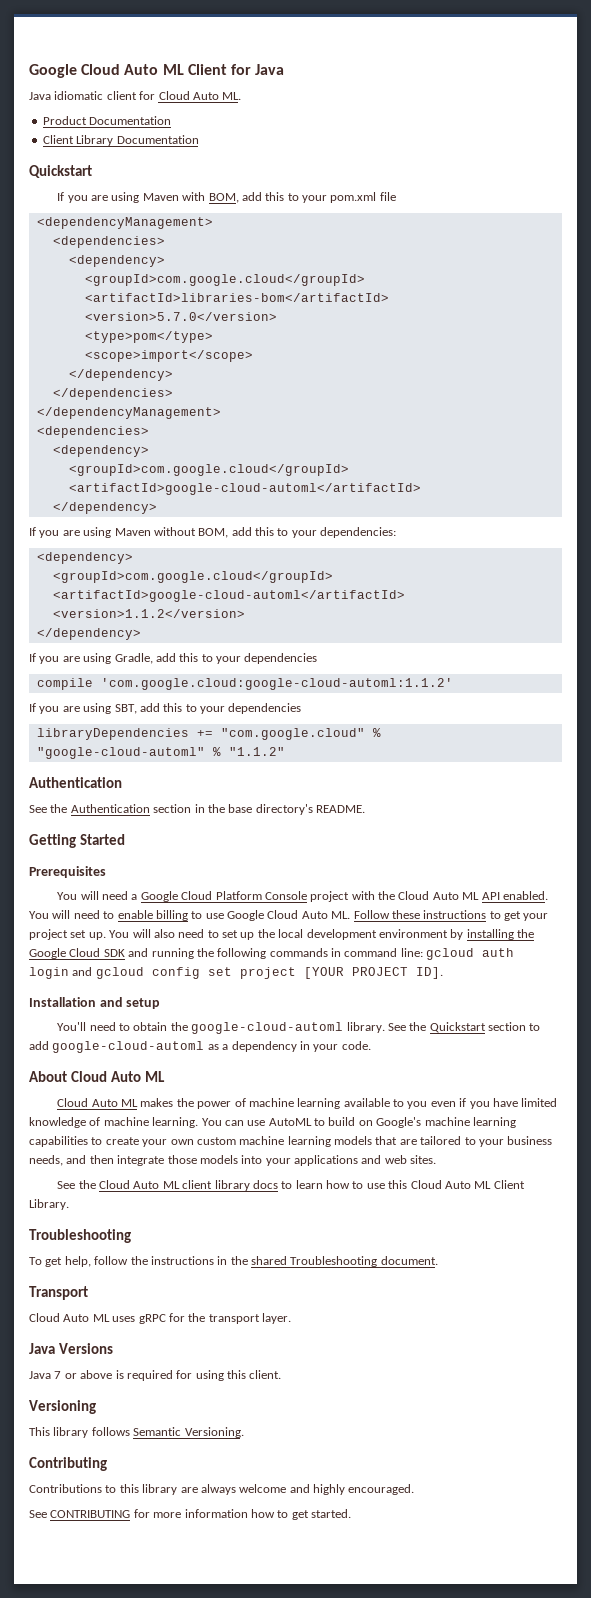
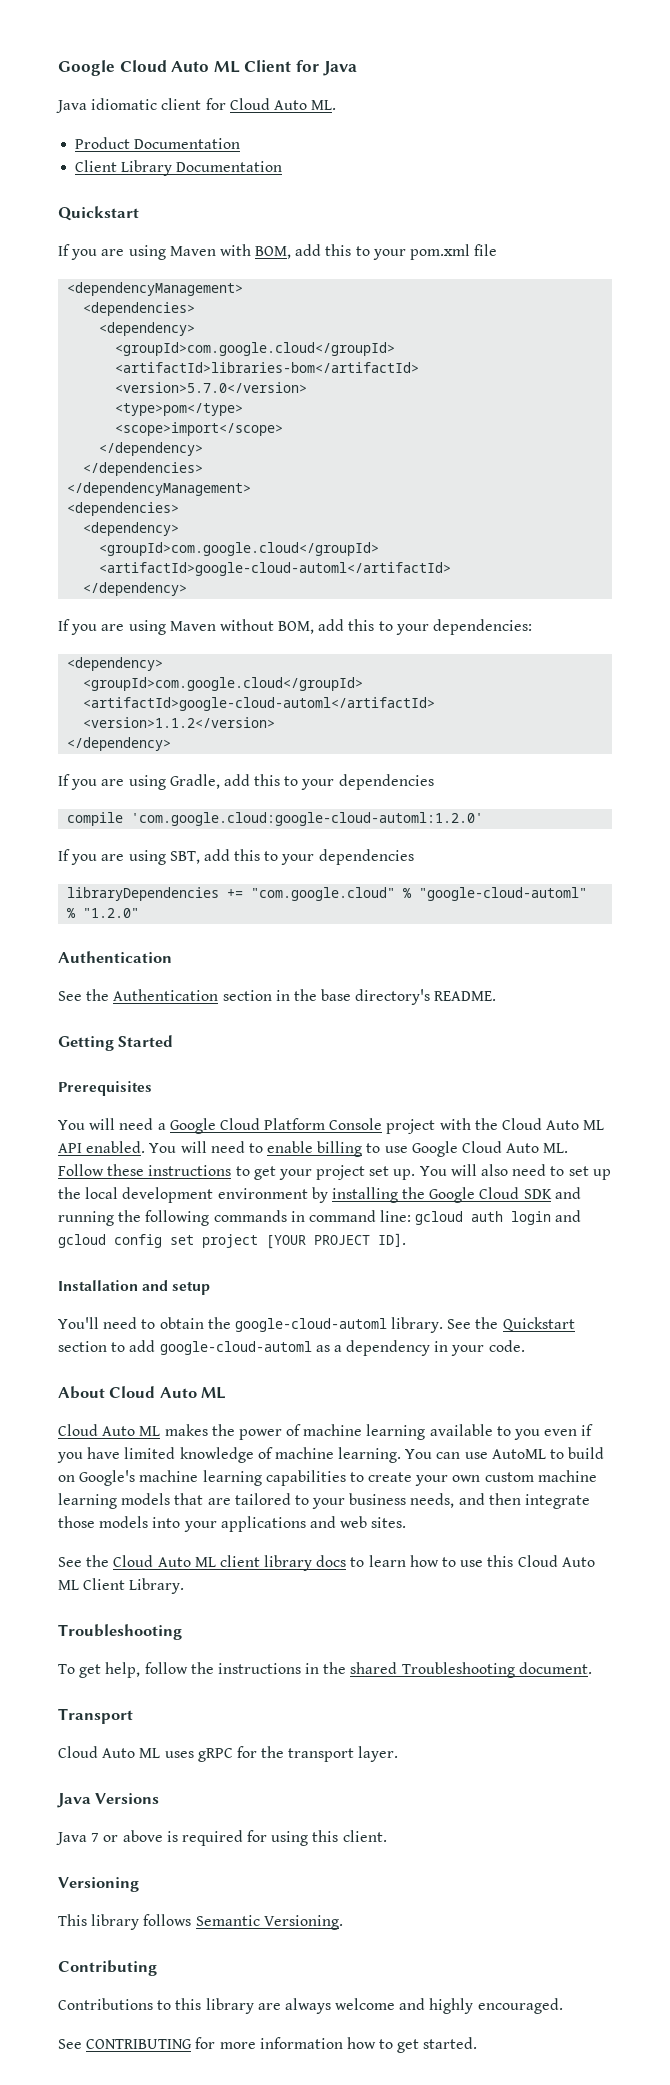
- compile 'com.google.cloud:google-cloud-automl:1.1.2'
+ compile 'com.google.cloud:google-cloud-automl:1.2.0'
- libraryDependencies += "com.google.cloud" % "google-cloud-automl" % "1.1.2"
+ libraryDependencies += "com.google.cloud" % "google-cloud-automl" % "1.2.0"

